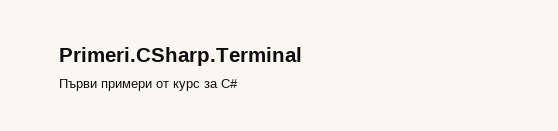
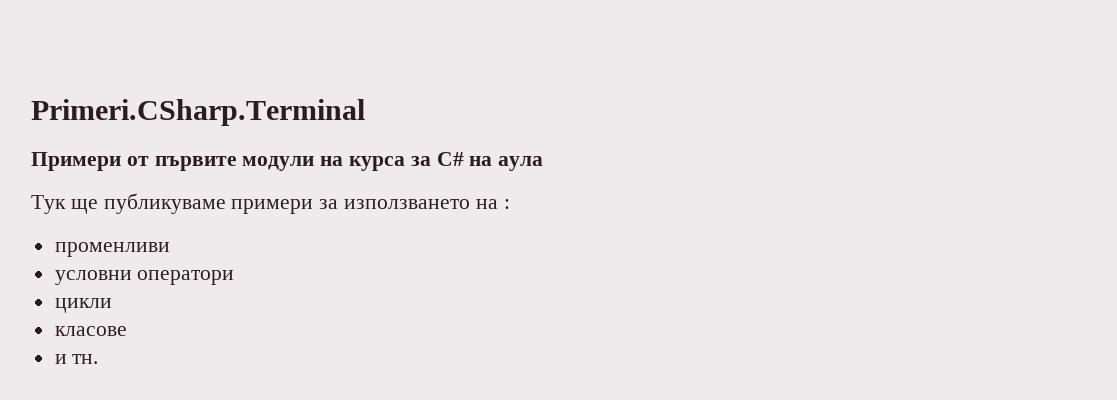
- Първи примери от курс за C#
+ Примери от първите модули на курса за C# на аула
+ Тук ще публикуваме примери за използването на :
+ променливи
+ условни оператори
+ цикли
+ класове
+ и тн.

